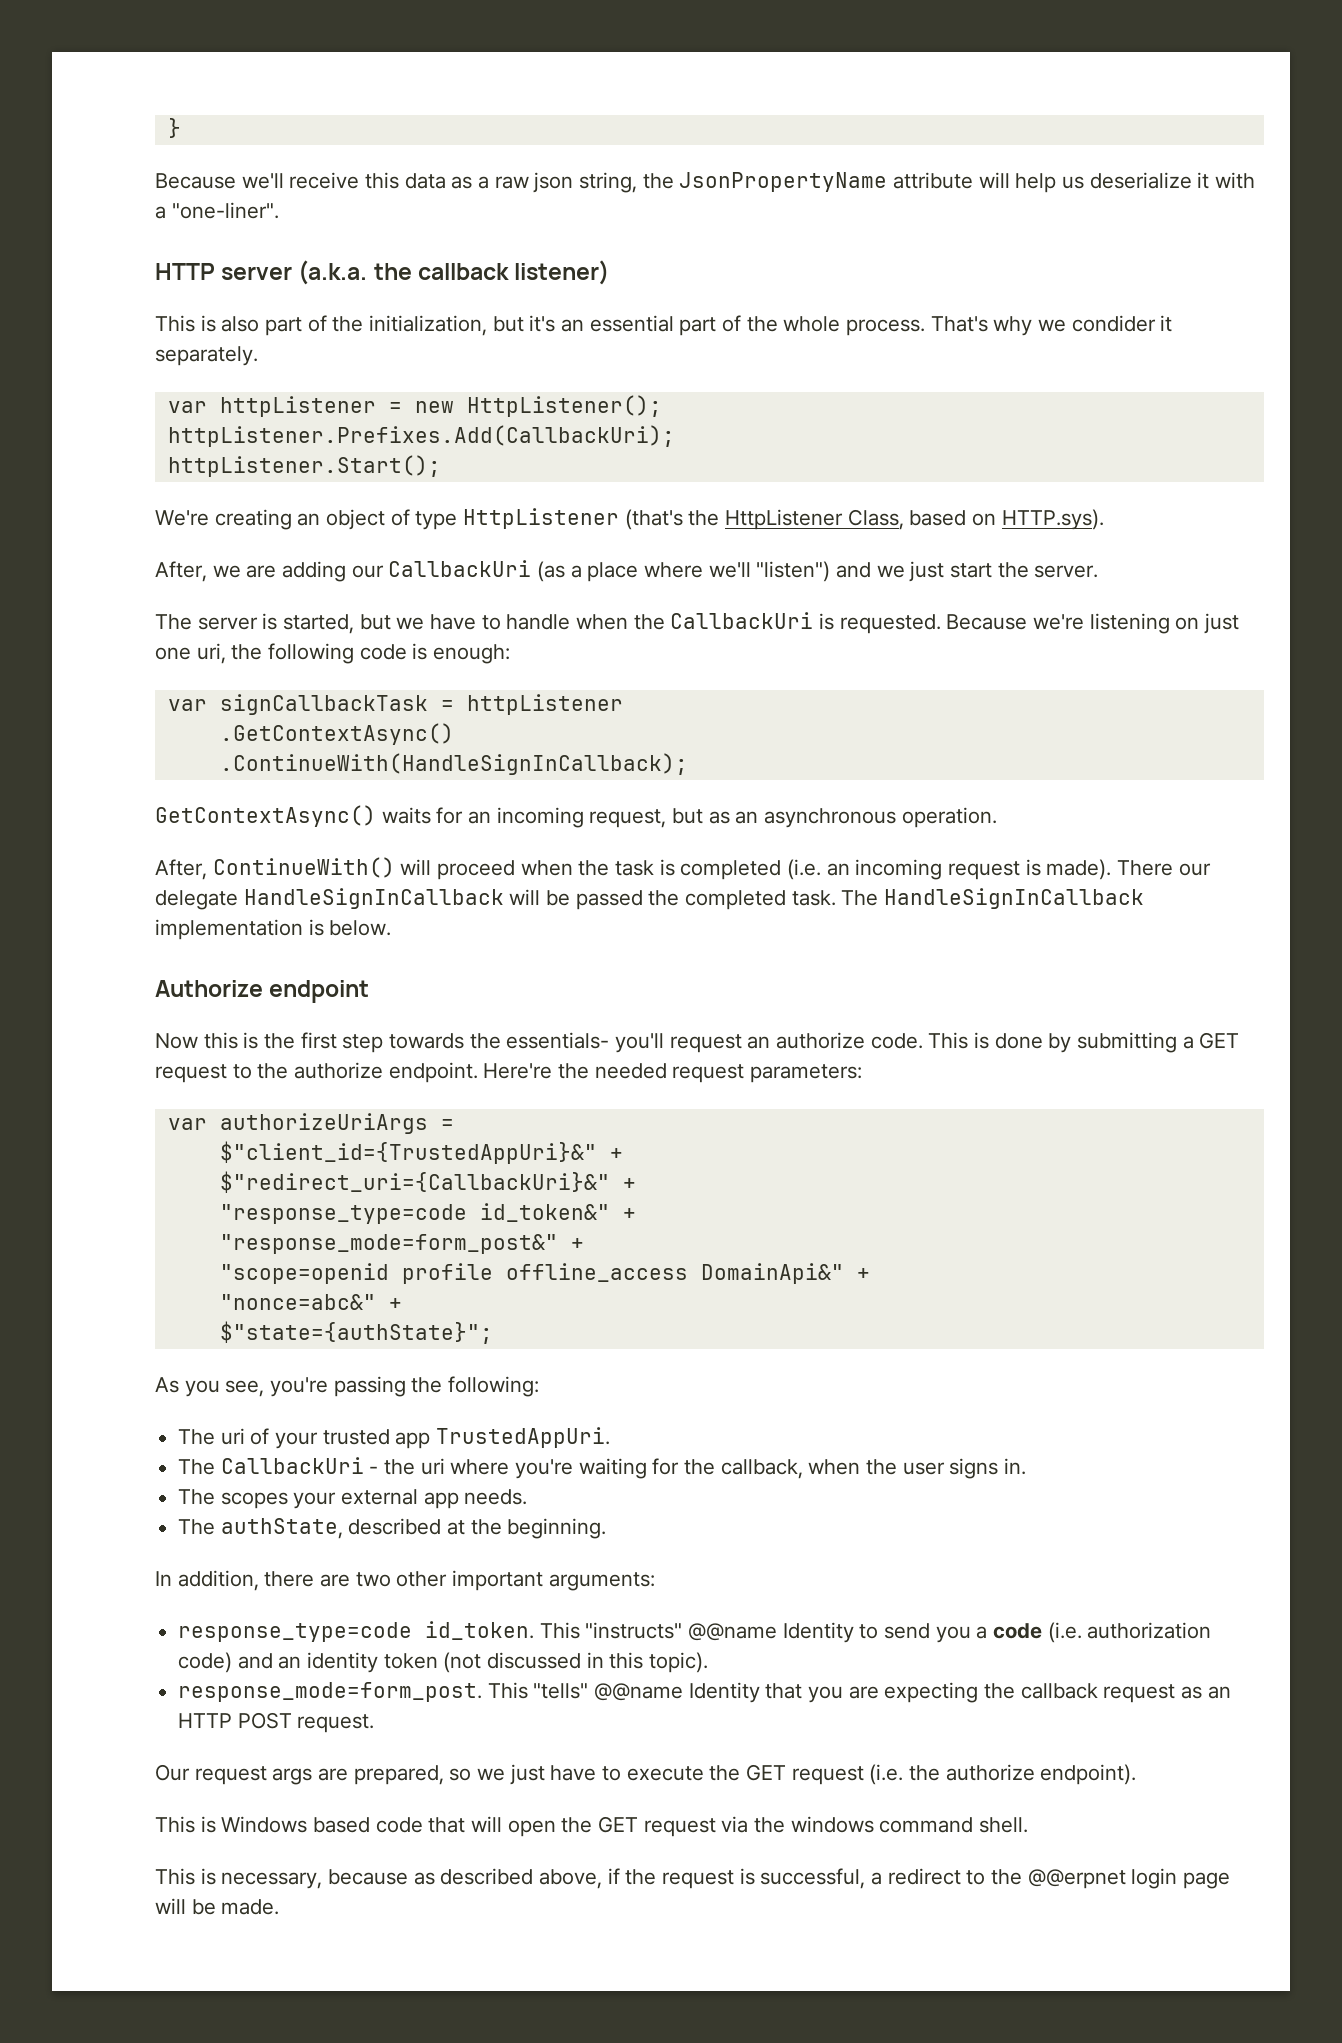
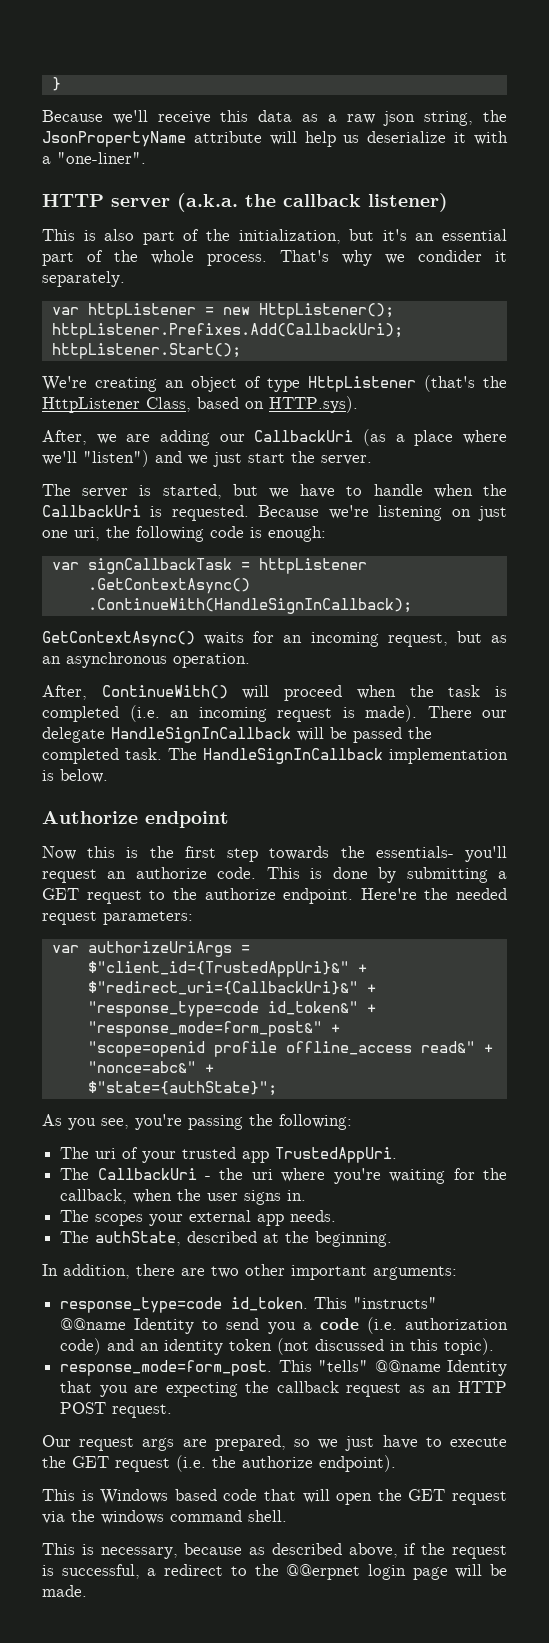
- "scope=openid profile offline_access DomainApi&" +
+ "scope=openid profile offline_access read&" +

